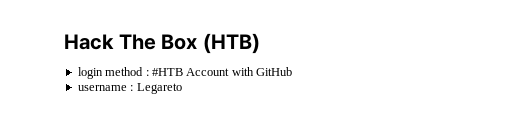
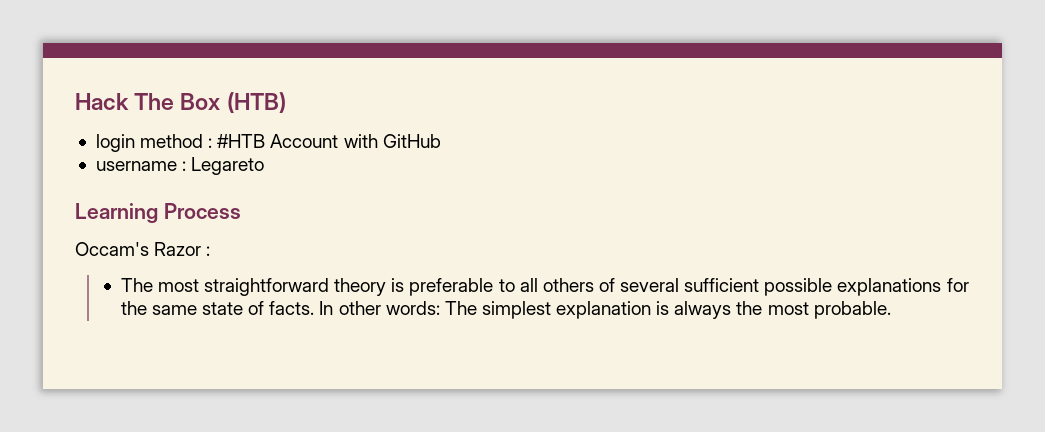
+ Learning Process
+ Occam's Razor :
+ The most straightforward theory is preferable to all others of several sufficient possible explanations for the same state of facts. In other words: The simplest explanation is always the most probable.

